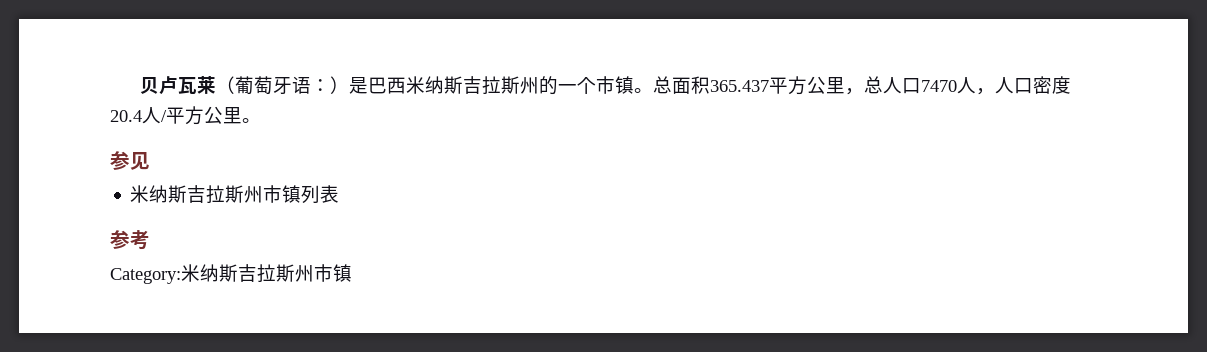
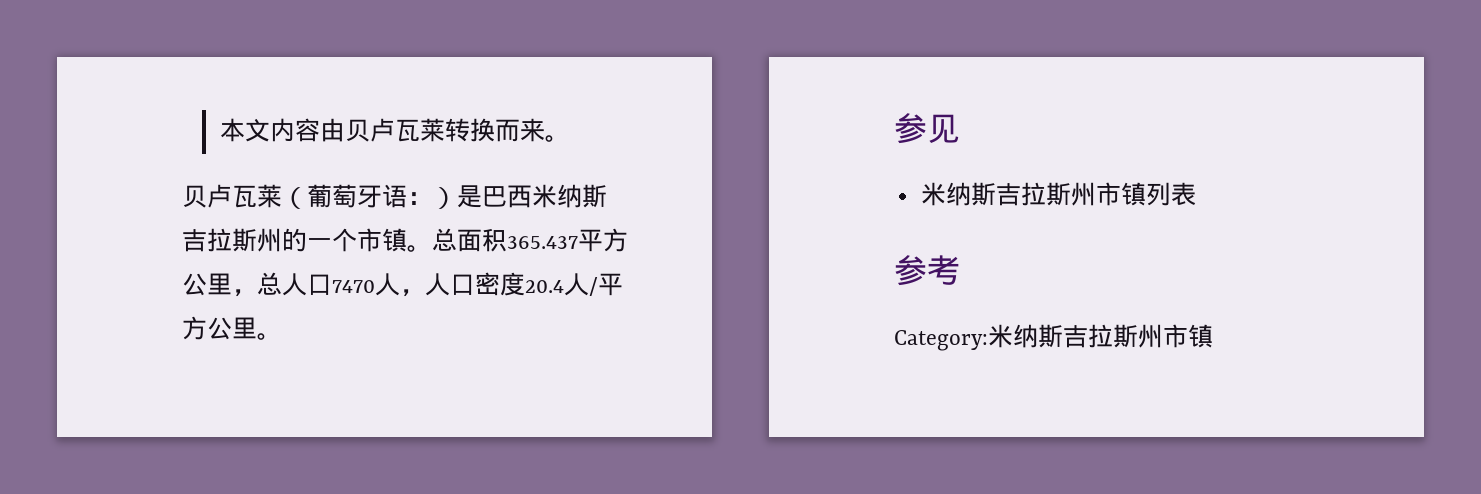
+ 本文内容由贝卢瓦莱转换而来。

